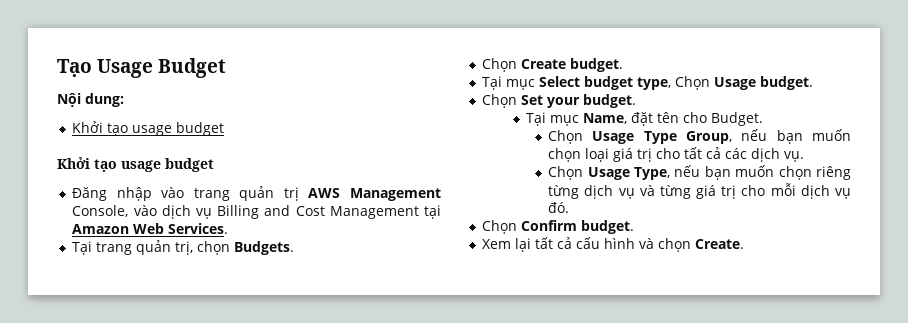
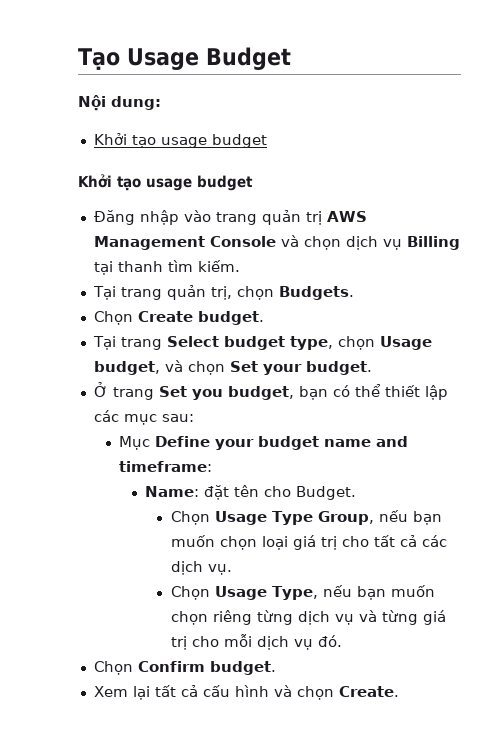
- Đăng nhập vào trang quản trị AWS Management Console, vào dịch vụ Billing and Cost Management tại Amazon Web Services.
+ Đăng nhập vào trang quản trị AWS Management Console và chọn dịch vụ Billing tại thanh tìm kiếm.
- Tại mục Select budget type, Chọn Usage budget.
- Chọn Set your budget.
- Tại mục Name, đặt tên cho Budget.
+ Tại trang Select budget type, chọn Usage budget, và chọn Set your budget.
+ Ở trang Set you budget, bạn có thể thiết lập các mục sau:
+ Mục Define your budget name and timeframe:
+ Name: đặt tên cho Budget.

